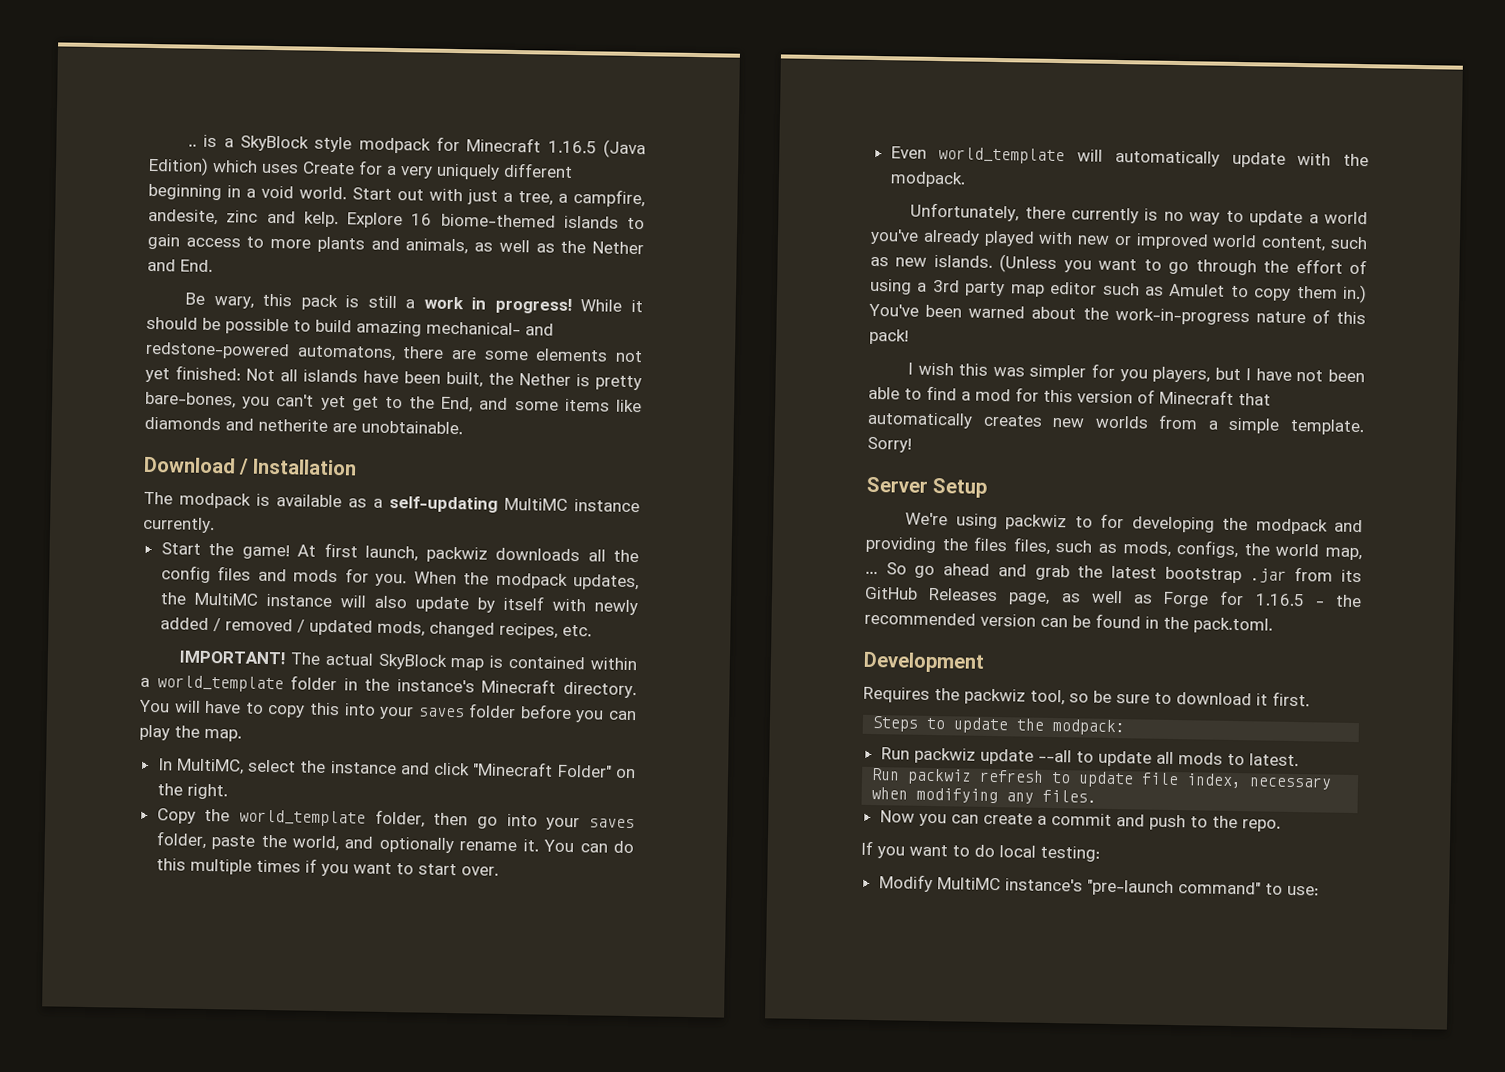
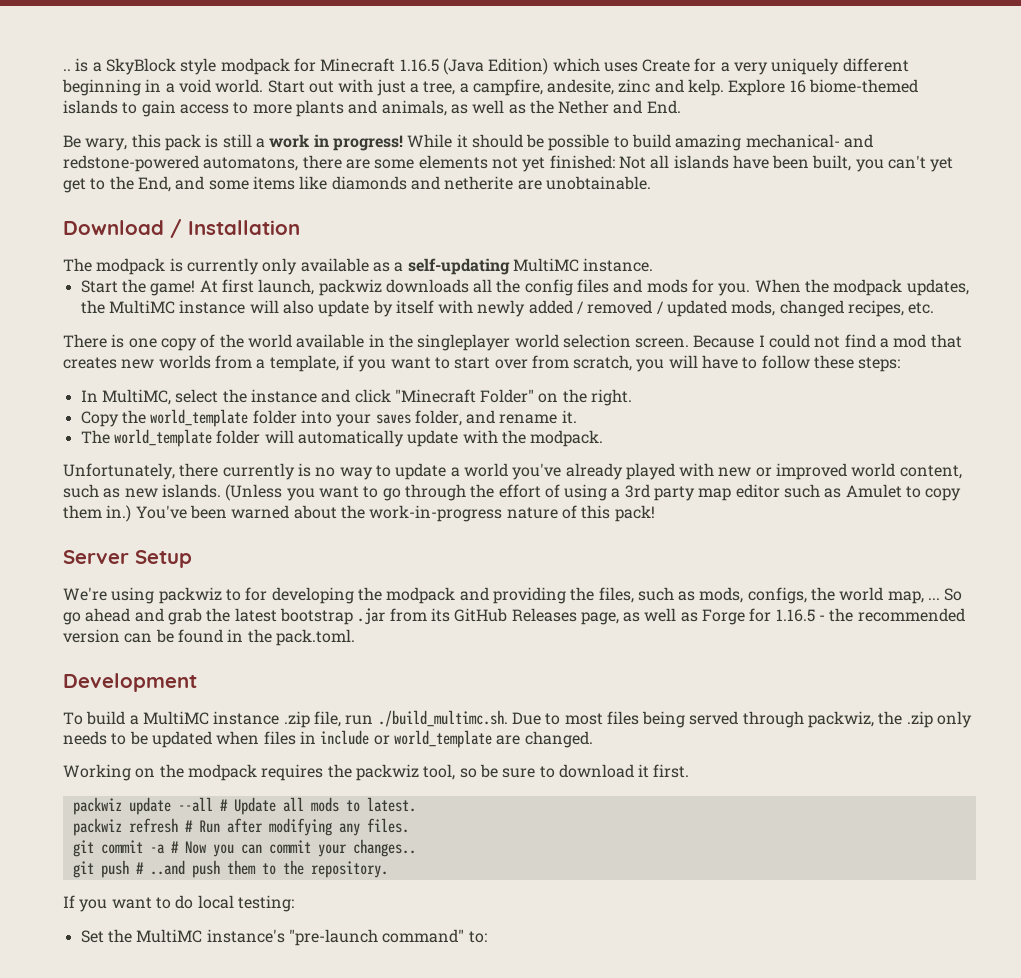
- While it should be possible to build amazing mechanical- and redstone-powered automatons, there are some elements not yet finished: Not all islands have been built, the Nether is pretty bare-bones, you can't yet get to the End, and some items like diamonds and netherite are unobtainable.
+ While it should be possible to build amazing mechanical- and redstone-powered automatons, there are some elements not yet finished: Not all islands have been built, you can't yet get to the End, and some items like diamonds and netherite are unobtainable.
- The modpack is available as a self-updating MultiMC instance currently.
+ The modpack is currently only available as a self-updating MultiMC instance.
- IMPORTANT! The actual SkyBlock map is contained within a world_template folder in the instance's Minecraft directory. You will have to copy this into your saves folder before you can play the map.
+ There is one copy of the world available in the singleplayer world selection screen. Because I could not find a mod that creates new worlds from a template, if you want to start over from scratch, you will have to follow these steps:
- Copy the world_template folder, then go into your saves folder, paste the world, and optionally rename it. You can do this multiple times if you want to start over.
- Even world_template will automatically update with the modpack.
+ Copy the world_template folder into your saves folder, and rename it.
+ The world_template folder will automatically update with the modpack.
- I wish this was simpler for you players, but I have not been able to find a mod for this version of Minecraft that automatically creates new worlds from a simple template. Sorry!
- We're using packwiz to for developing the modpack and providing the files files, such as mods, configs, the world map, ...
+ We're using packwiz to for developing the modpack and providing the files, such as mods, configs, the world map, ...
- Requires the packwiz tool, so be sure to download it first.
+ To build a MultiMC instance .zip file, run ./build_multimc.sh. Due to most files being served through packwiz, the .zip only needs to be updated when files in include or world_template are changed.
+ Working on the modpack requires the packwiz tool, so be sure to download it first.
- Steps to update the modpack:
- Run packwiz update --all to update all mods to latest.
+ packwiz update --all # Update all mods to latest.
- Run packwiz refresh to update file index, necessary when modifying any files.
- Now you can create a commit and push to the repo.
+ packwiz refresh # Run after modifying any files.
+ git commit -a # Now you can commit your changes..
+ git push # ..and push them to the repository.
- Modify MultiMC instance's "pre-launch command" to use:
+ Set the MultiMC instance's "pre-launch command" to:

